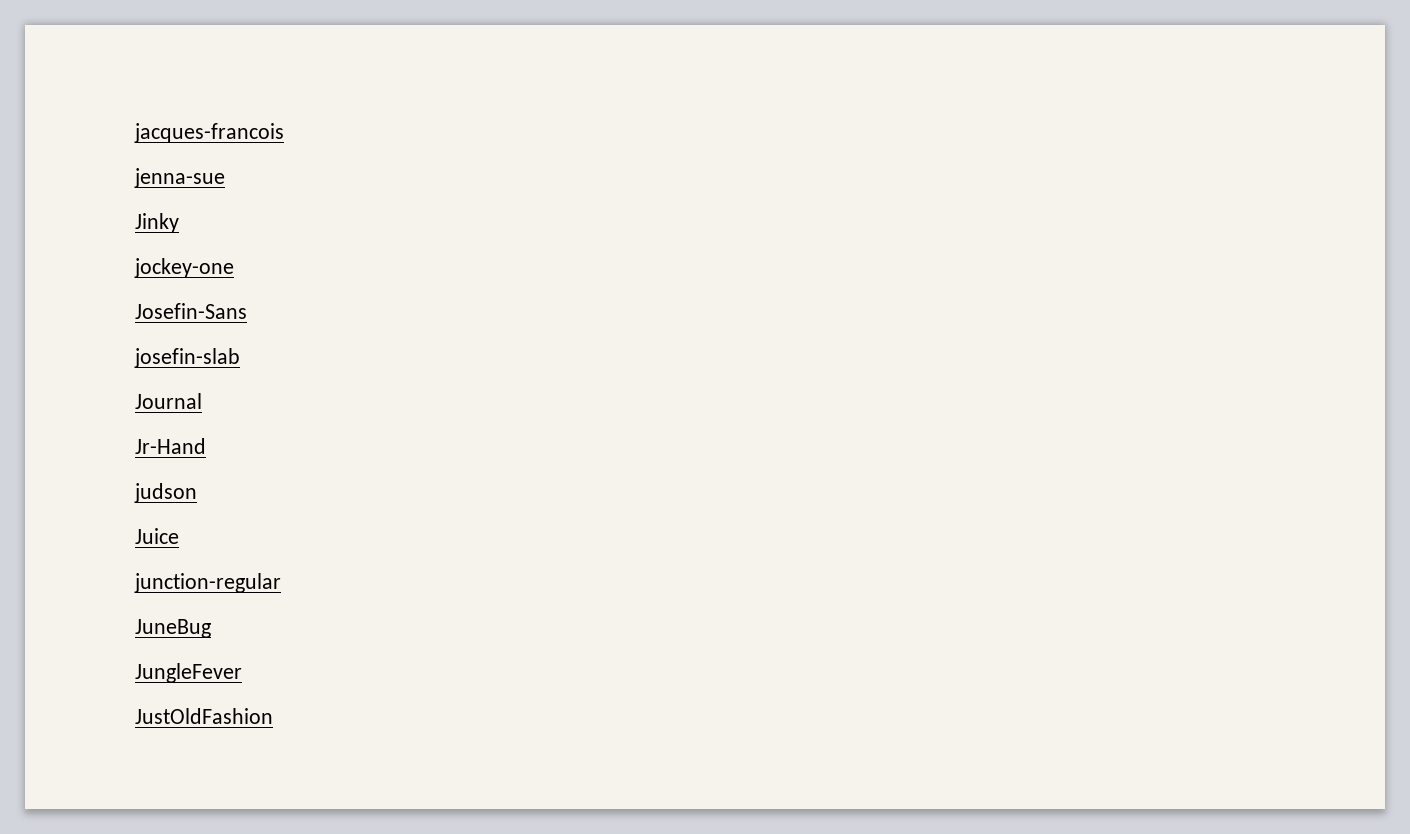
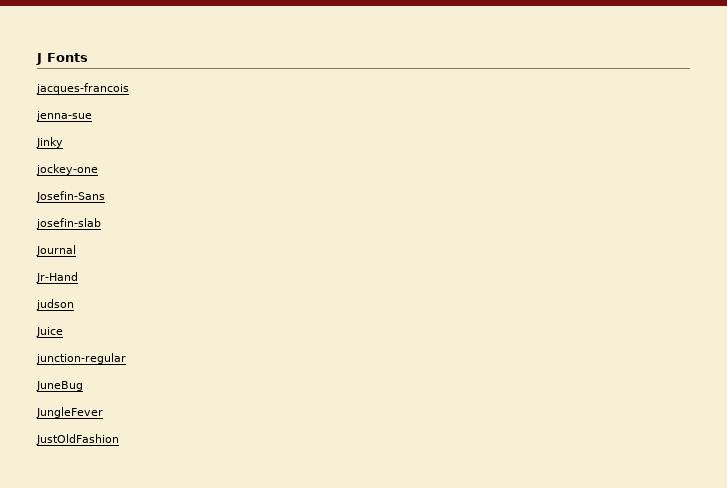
+ J Fonts

